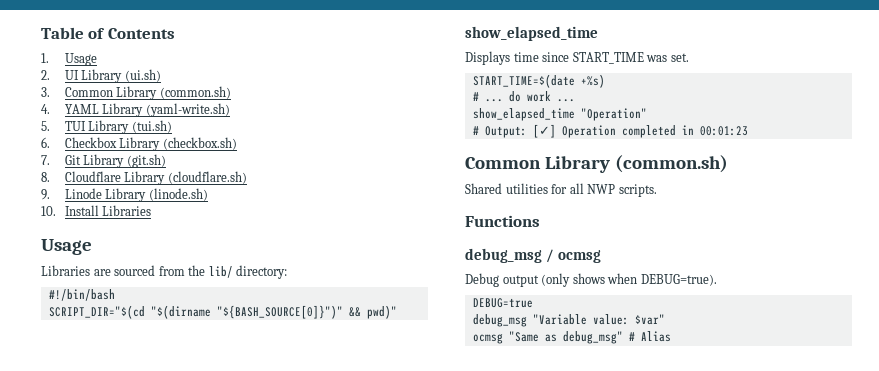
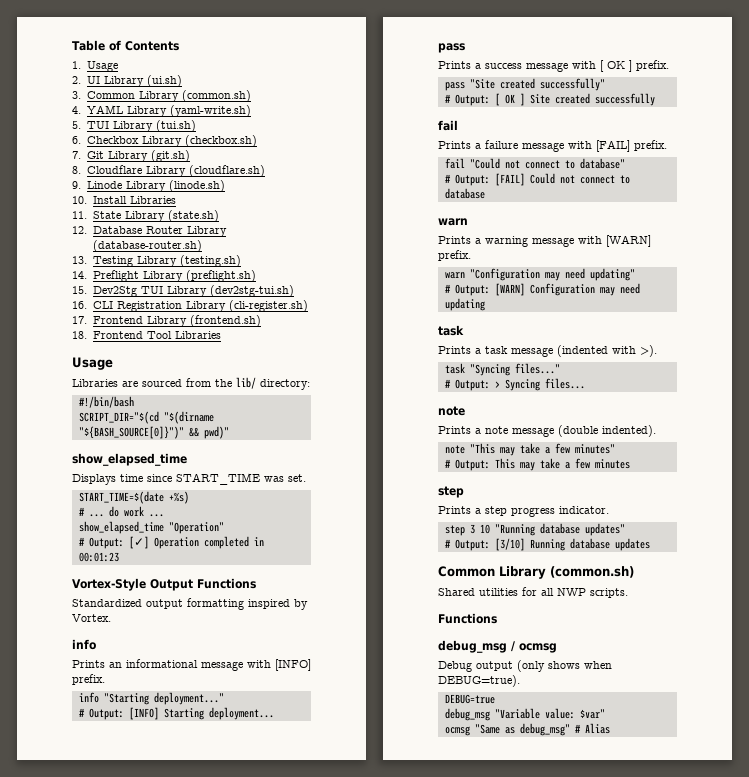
+ 11. State Library (state.sh)
+ 12. Database Router Library (database-router.sh)
+ 13. Testing Library (testing.sh)
+ 14. Preflight Library (preflight.sh)
+ 15. Dev2Stg TUI Library (dev2stg-tui.sh)
+ 16. CLI Registration Library (cli-register.sh)
+ 17. Frontend Library (frontend.sh)
+ 18. Frontend Tool Libraries
+ Vortex-Style Output Functions
+ Standardized output formatting inspired by Vortex.
+ info
+ Prints an informational message with [INFO] prefix.
+ info "Starting deployment..."
+ # Output: [INFO] Starting deployment...
+ pass
+ Prints a success message with [ OK ] prefix.
+ pass "Site created successfully"
+ # Output: [ OK ] Site created successfully
+ fail
+ Prints a failure message with [FAIL] prefix.
+ fail "Could not connect to database"
+ # Output: [FAIL] Could not connect to database
+ warn
+ Prints a warning message with [WARN] prefix.
+ warn "Configuration may need updating"
+ # Output: [WARN] Configuration may need updating
+ task
+ Prints a task message (indented with >).
+ task "Syncing files..."
+ # Output: > Syncing files...
+ note
+ Prints a note message (double indented).
+ note "This may take a few minutes"
+ # Output: This may take a few minutes
+ step
+ Prints a step progress indicator.
+ step 3 10 "Running database updates"
+ # Output: [3/10] Running database updates

